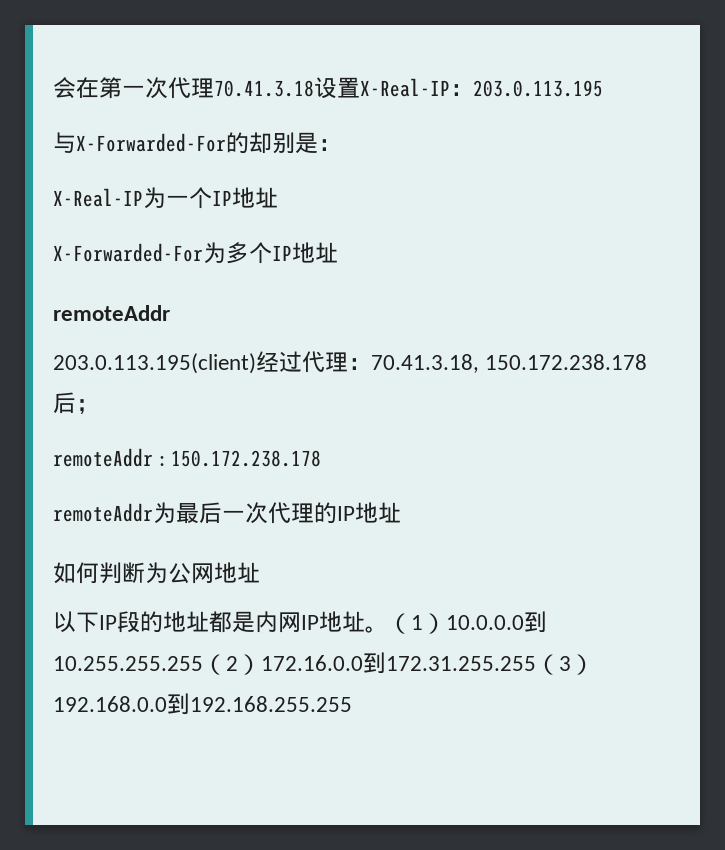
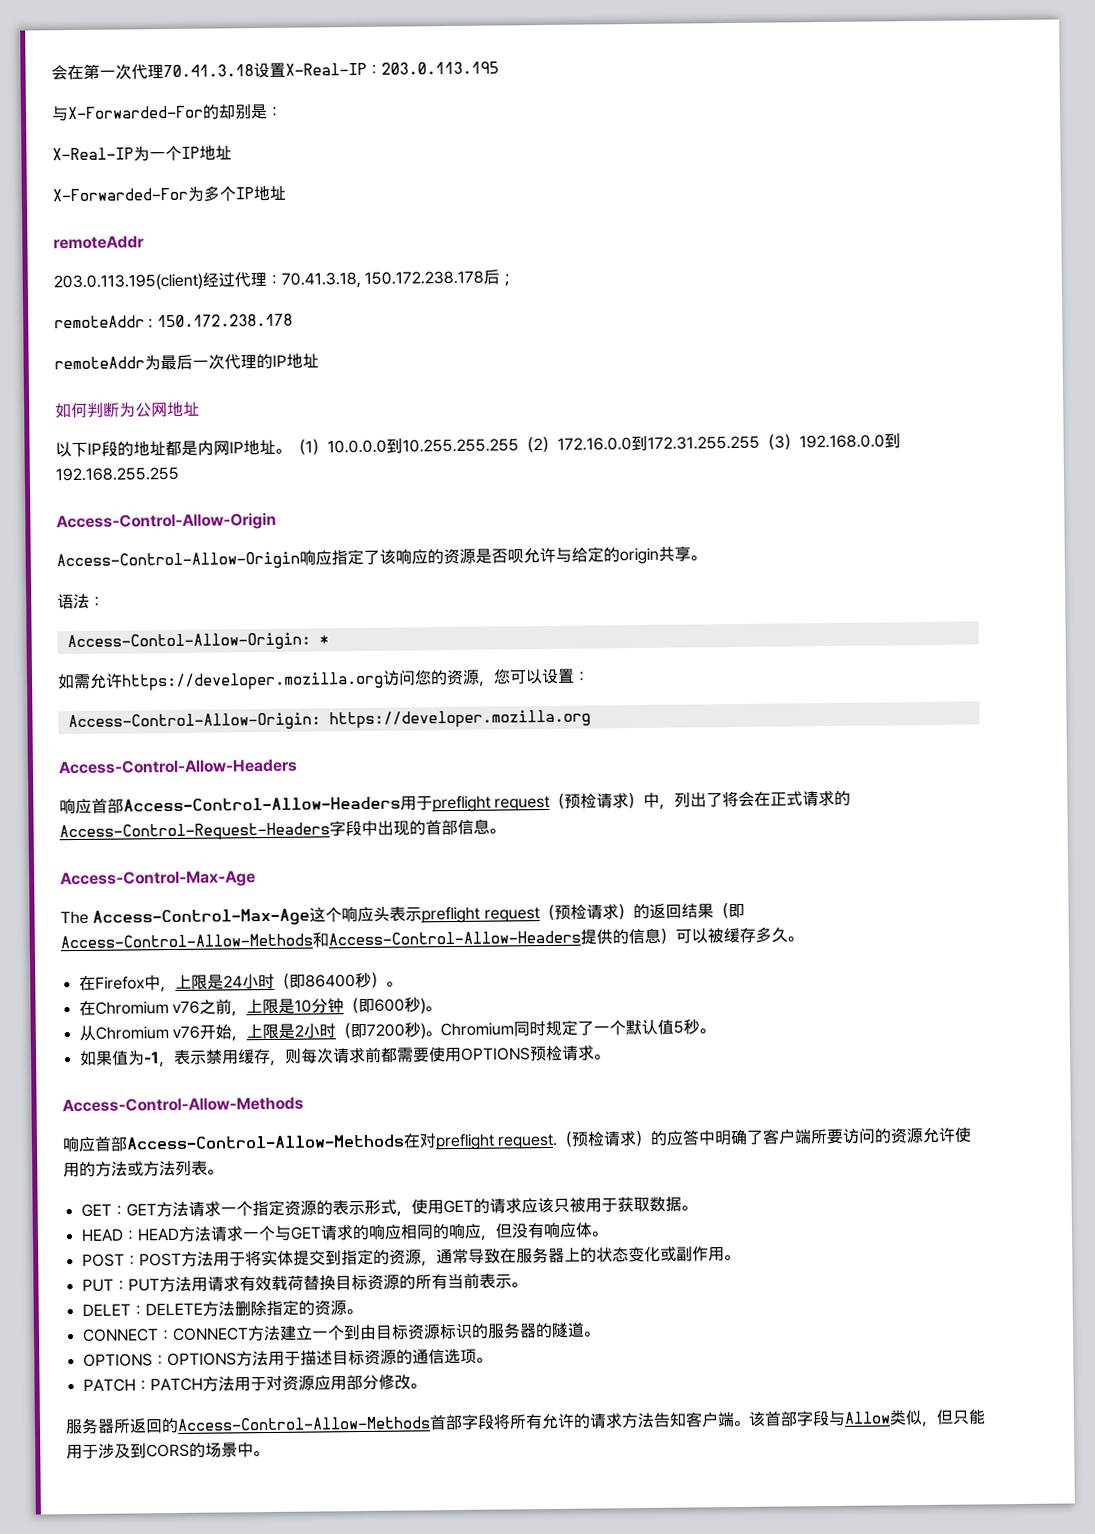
  （1）10.0.0.0到10.255.255.255（2）172.16.0.0到172.31.255.255（3）192.168.0.0到192.168.255.255
+ Access-Control-Allow-Origin
+ Access-Control-Allow-Origin响应指定了该响应的资源是否呗允许与给定的origin共享。
+ 语法：
+ Access-Contol-Allow-Origin: *
+ 如需允许https://developer.mozilla.org访问您的资源，您可以设置：
+ Access-Control-Allow-Origin: https://developer.mozilla.org
+ Access-Control-Allow-Headers
+ 响应首部Access-Control-Allow-Headers用于preflight request（预检请求）中，列出了将会在正式请求的Access-Control-Request-Headers字段中出现的首部信息。
+ Access-Control-Max-Age
+ The Access-Control-Max-Age这个响应头表示preflight request（预检请求）的返回结果（即Access-Control-Allow-Methods和Access-Control-Allow-Headers提供的信息）可以被缓存多久。
+ 在Firefox中，上限是24小时（即86400秒）。
+ 在Chromium v76之前，上限是10分钟（即600秒)。
+ 从Chromium v76开始，上限是2小时（即7200秒)。Chromium同时规定了一个默认值5秒。
+ 如果值为-1，表示禁用缓存，则每次请求前都需要使用OPTIONS预检请求。
+ Access-Control-Allow-Methods
+ 响应首部Access-Control-Allow-Methods在对preflight request.（预检请求）的应答中明确了客户端所要访问的资源允许使用的方法或方法列表。
+ GET：GET方法请求一个指定资源的表示形式，使用GET的请求应该只被用于获取数据。
+ HEAD：HEAD方法请求一个与GET请求的响应相同的响应，但没有响应体。
+ POST：POST方法用于将实体提交到指定的资源，通常导致在服务器上的状态变化或副作用。
+ PUT：PUT方法用请求有效载荷替换目标资源的所有当前表示。
+ DELET：DELETE方法删除指定的资源。
+ CONNECT：CONNECT方法建立一个到由目标资源标识的服务器的隧道。
+ OPTIONS：OPTIONS方法用于描述目标资源的通信选项。
+ PATCH：PATCH方法用于对资源应用部分修改。
+ 服务器所返回的Access-Control-Allow-Methods首部字段将所有允许的请求方法告知客户端。该首部字段与Allow类似，但只能用于涉及到CORS的场景中。

